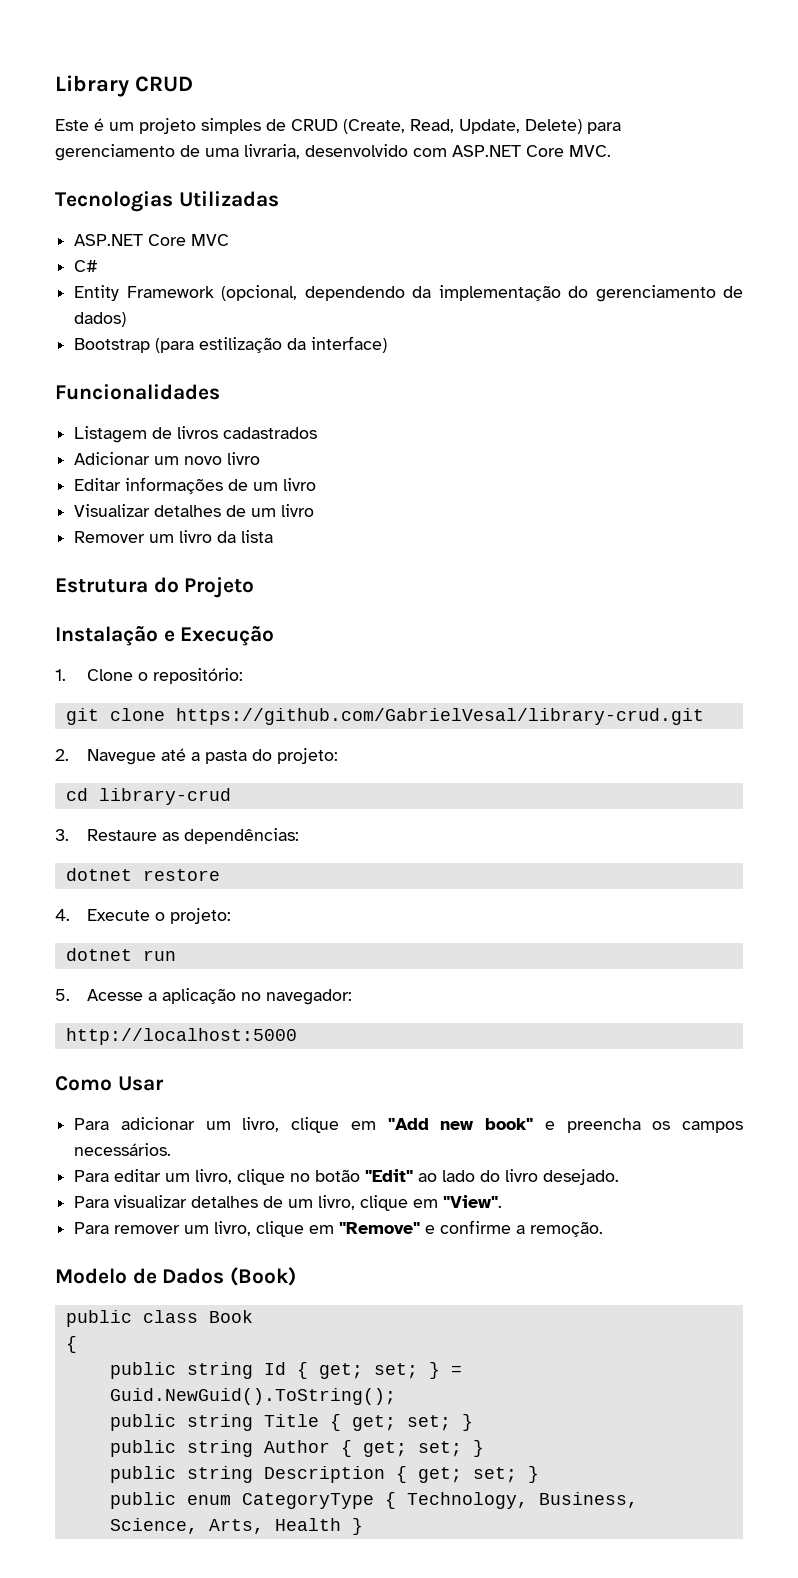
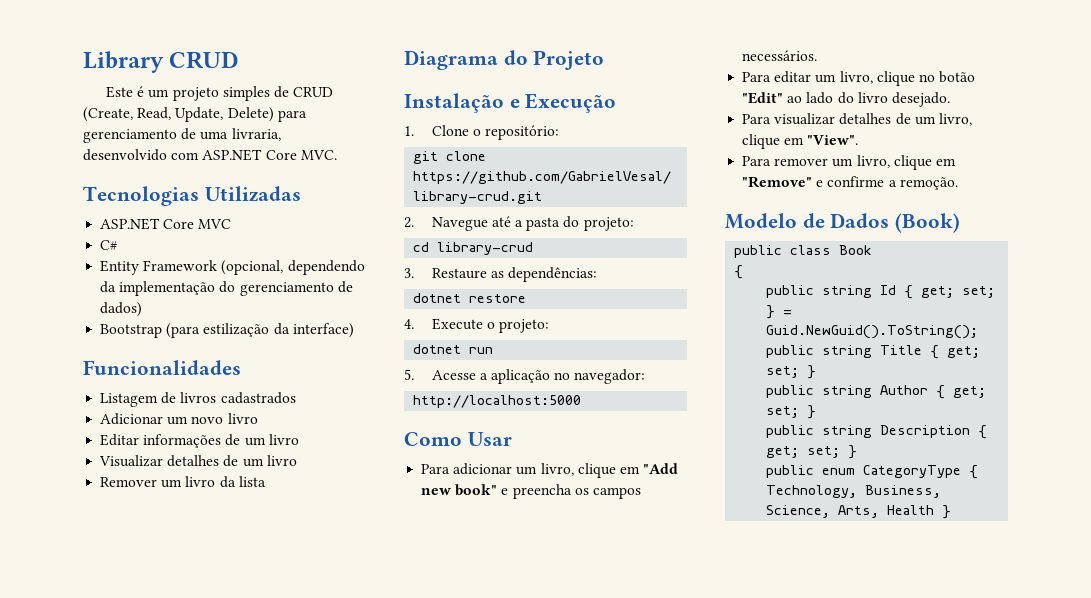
- Estrutura do Projeto
+ Diagrama do Projeto

